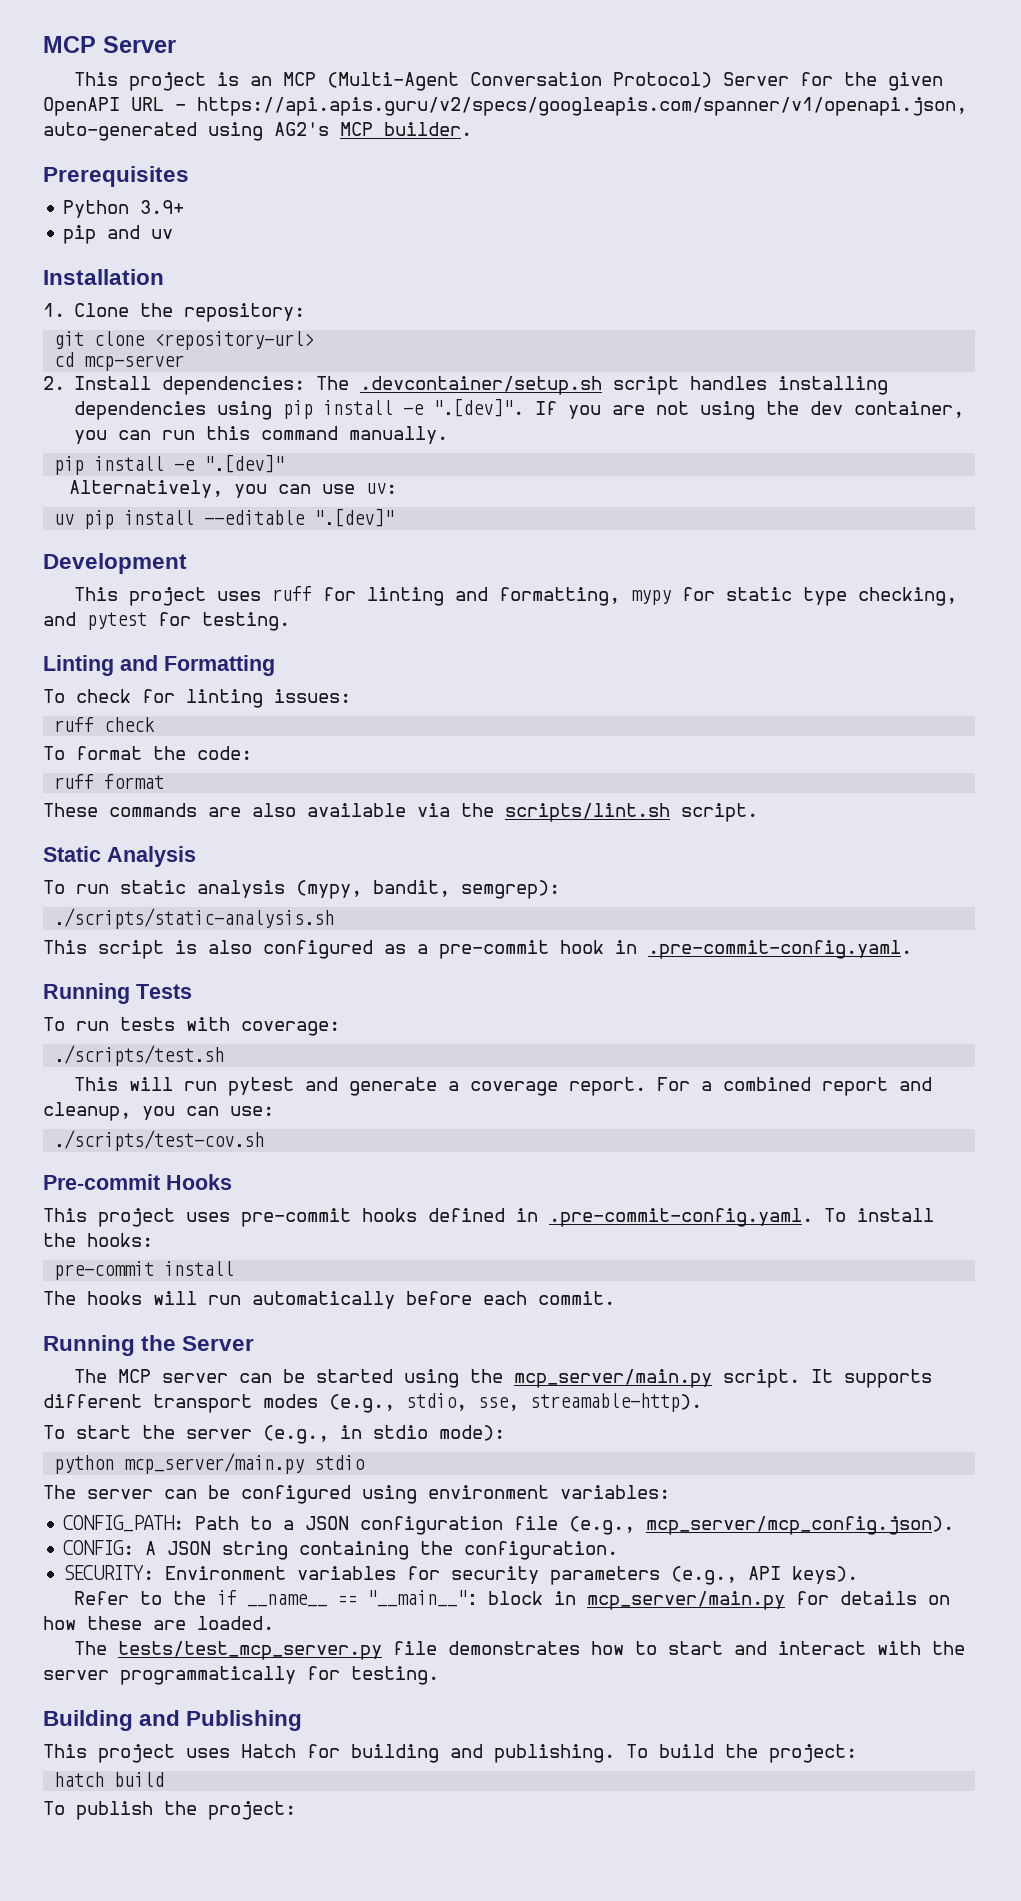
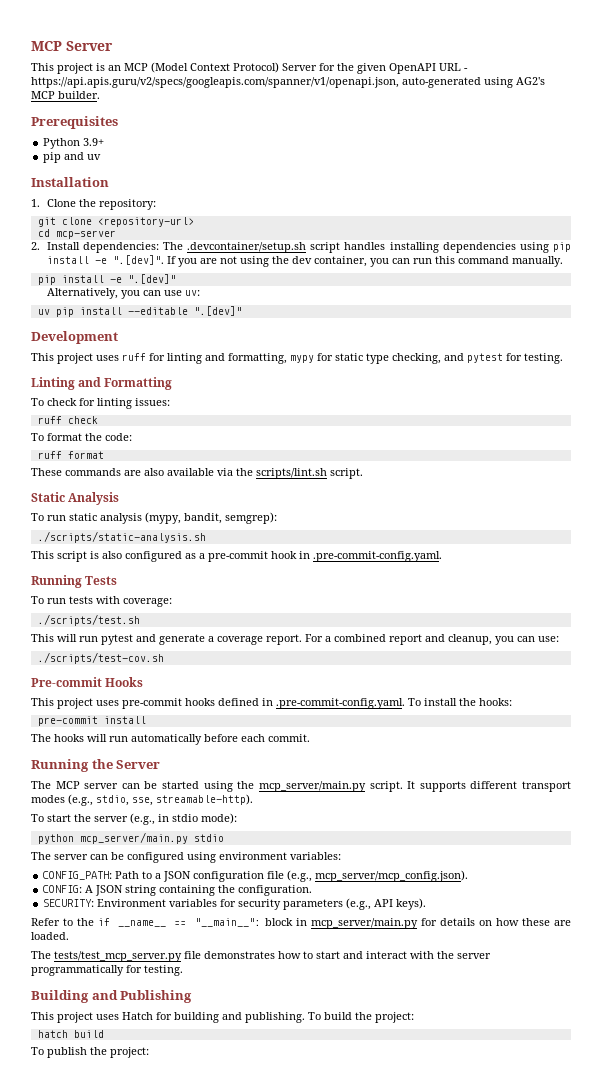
- This project is an MCP (Multi-Agent Conversation Protocol) Server for the given OpenAPI URL - https://api.apis.guru/v2/specs/googleapis.com/spanner/v1/openapi.json, auto-generated using AG2's MCP builder.
+ This project is an MCP (Model Context Protocol) Server for the given OpenAPI URL - https://api.apis.guru/v2/specs/googleapis.com/spanner/v1/openapi.json, auto-generated using AG2's MCP builder.

